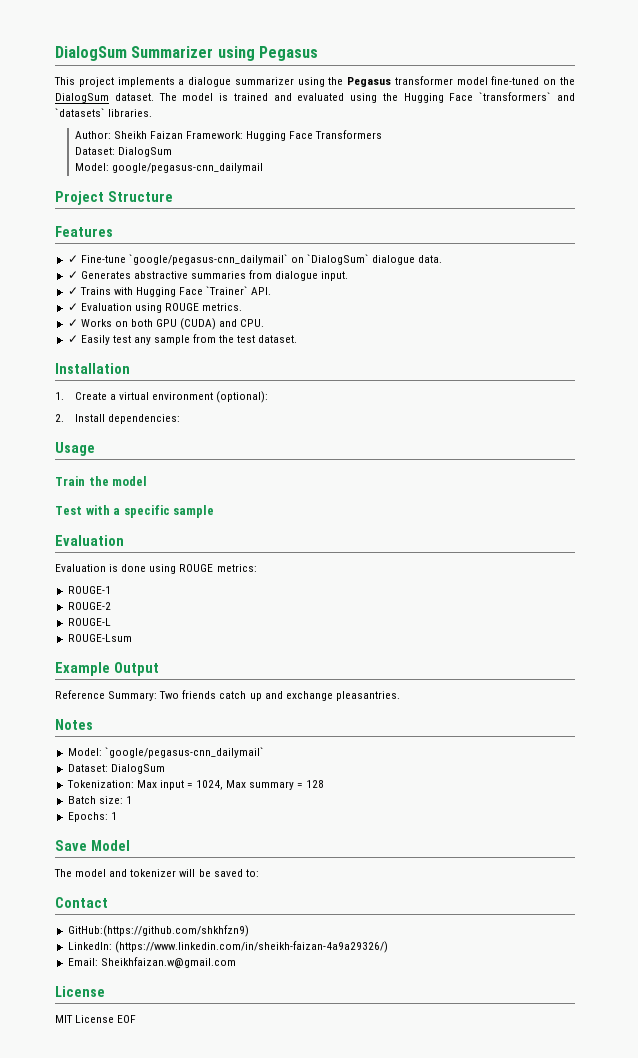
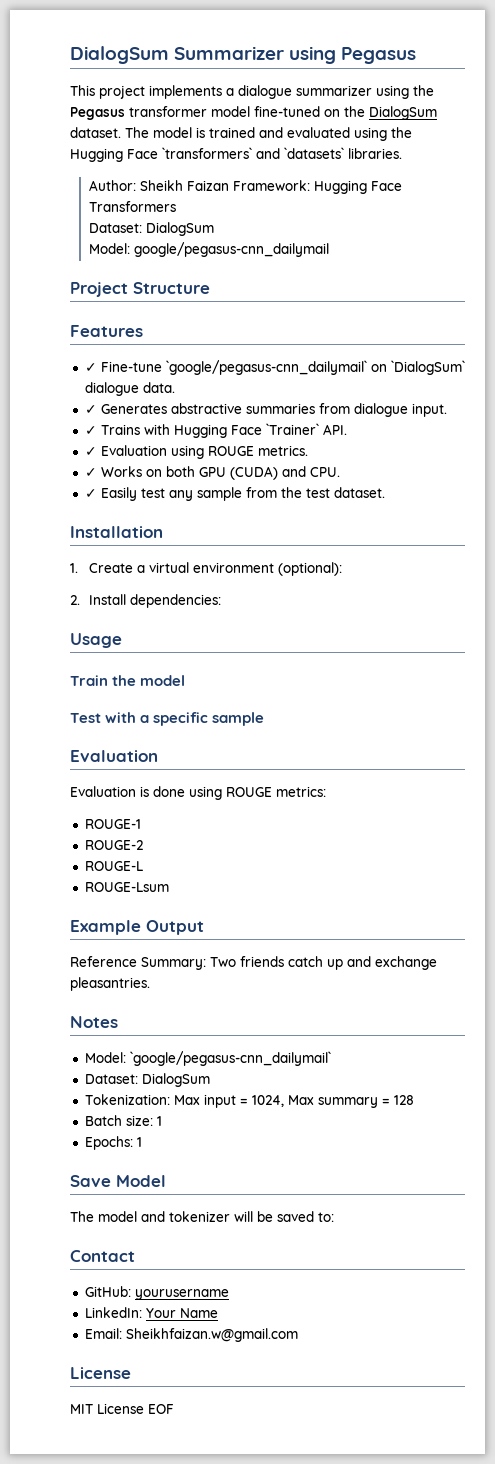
- GitHub:(https://github.com/shkhfzn9)
+ GitHub: yourusername
- LinkedIn: (https://www.linkedin.com/in/sheikh-faizan-4a9a29326/)
+ LinkedIn: Your Name

